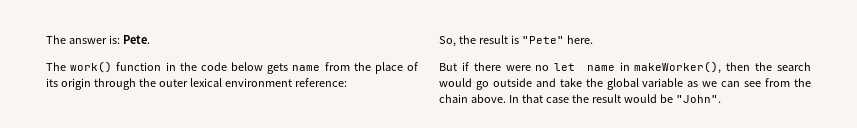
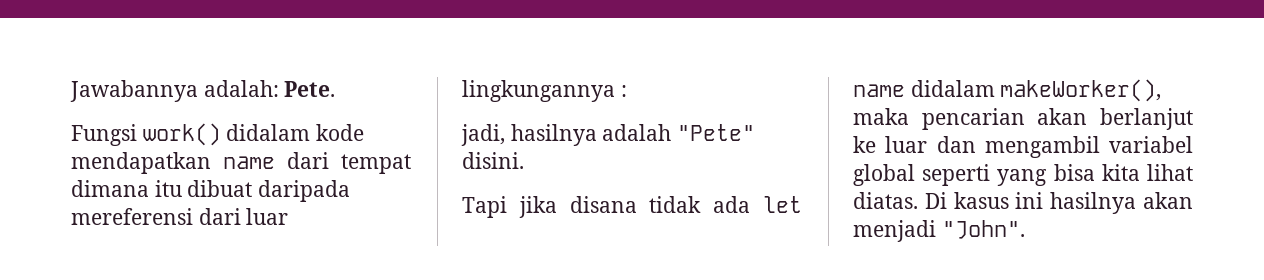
- The answer is: Pete.
- The work() function in the code below gets name from the place of its origin through the outer lexical environment reference:
- So, the result is "Pete" here.
- But if there were no let name in makeWorker(), then the search would go outside and take the global variable as we can see from the chain above. In that case the result would be "John".
+ Jawabannya adalah: Pete.
+ Fungsi work() didalam kode mendapatkan name dari tempat dimana itu dibuat daripada mereferensi dari luar lingkungannya :
+ jadi, hasilnya adalah "Pete" disini.
+ Tapi jika disana tidak ada let name didalam makeWorker(), maka pencarian akan berlanjut ke luar dan mengambil variabel global seperti yang bisa kita lihat diatas. Di kasus ini hasilnya akan menjadi "John".

